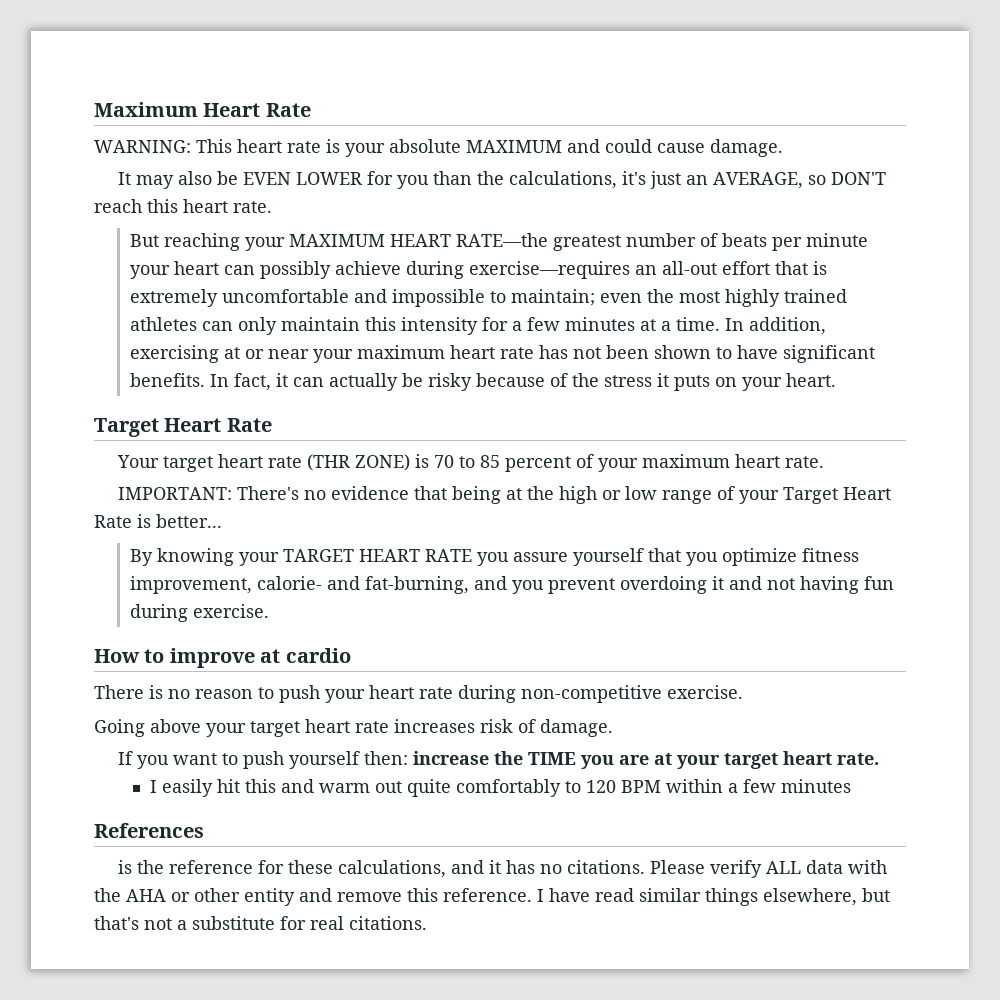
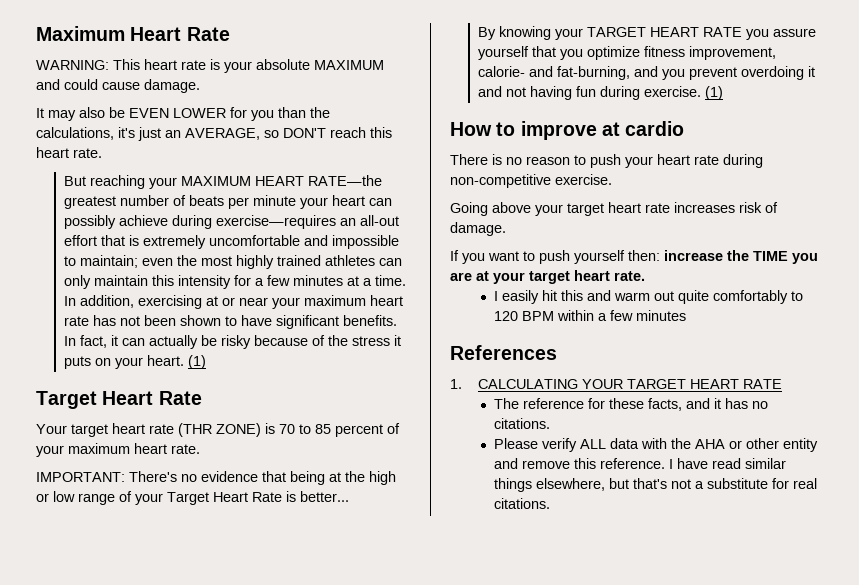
- In fact, it can actually be risky because of the stress it puts on your heart.
+ In fact, it can actually be risky because of the stress it puts on your heart. (1)
- By knowing your TARGET HEART RATE you assure yourself that you optimize fitness improvement, calorie- and fat-burning, and you prevent overdoing it and not having fun during exercise.
+ By knowing your TARGET HEART RATE you assure yourself that you optimize fitness improvement, calorie- and fat-burning, and you prevent overdoing it and not having fun during exercise. (1)
- is the reference for these calculations, and it has no citations. Please verify ALL data with the AHA or other entity and remove this reference.
+ 1. CALCULATING YOUR TARGET HEART RATE
+ The reference for these facts, and it has no citations.
+ Please verify ALL data with the AHA or other entity and remove this reference.

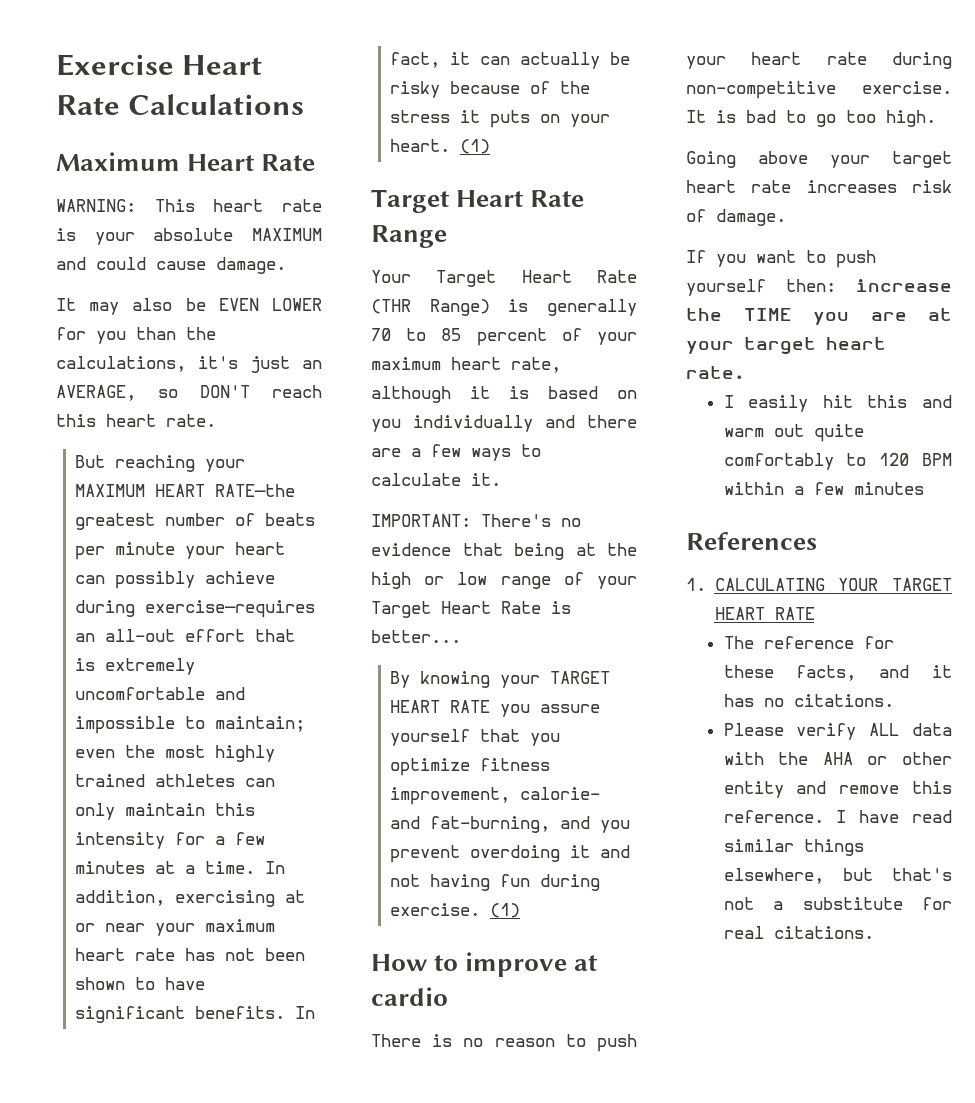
+ Exercise Heart Rate Calculations
  In fact, it can actually be risky because of the stress it puts on your heart. (1)
- Target Heart Rate
+ Target Heart Rate Range
- Your target heart rate (THR ZONE) is 70 to 85 percent of your maximum heart rate.
+ Your Target Heart Rate (THR Range) is generally 70 to 85 percent of your maximum heart rate, although it is based on you individually and there are a few ways to calculate it.
+ It is bad to go too high.

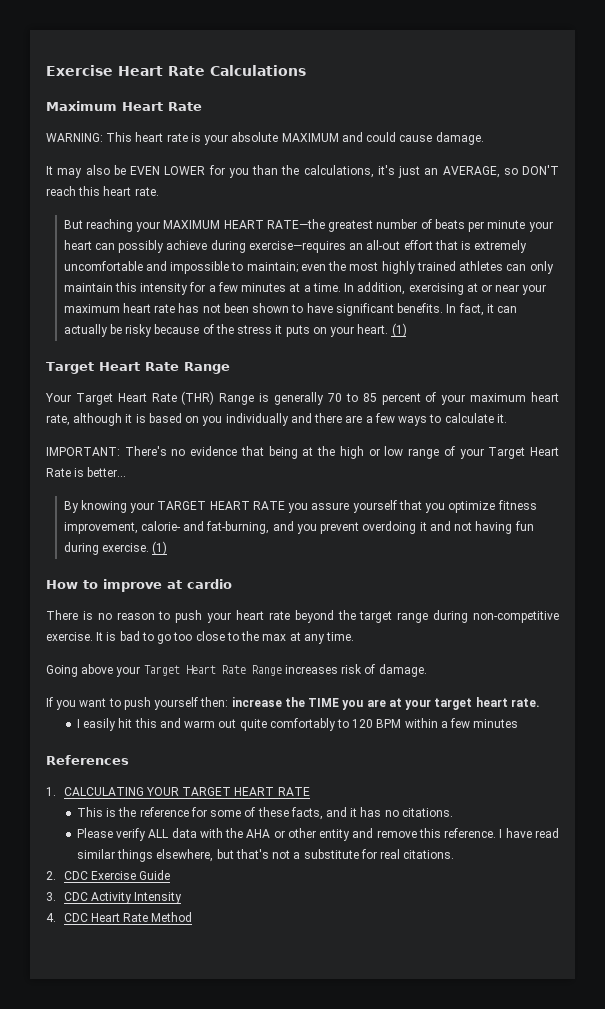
- Your Target Heart Rate (THR Range) is generally 70 to 85 percent of your maximum heart rate, although it is based on you individually and there are a few ways to calculate it.
+ Your Target Heart Rate (THR) Range is generally 70 to 85 percent of your maximum heart rate, although it is based on you individually and there are a few ways to calculate it.
- There is no reason to push your heart rate during non-competitive exercise.
+ There is no reason to push your heart rate beyond the target range during non-competitive exercise.
- It is bad to go too high.
+ It is bad to go too close to the max at any time.
- Going above your target heart rate increases risk of damage.
+ Going above your Target Heart Rate Range increases risk of damage.
- The reference for these facts, and it has no citations.
+ This is the reference for some of these facts, and it has no citations.
+ 2. CDC Exercise Guide
+ 3. CDC Activity Intensity
+ 4. CDC Heart Rate Method

